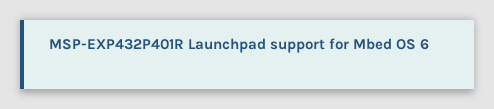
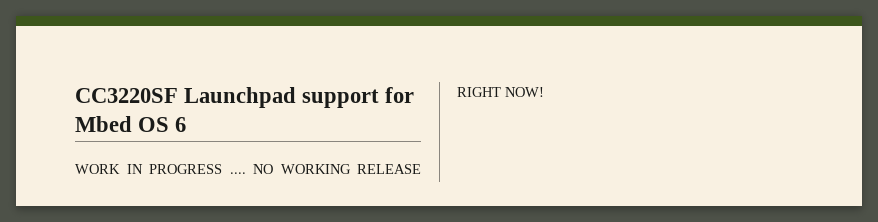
- MSP-EXP432P401R Launchpad support for Mbed OS 6
+ CC3220SF Launchpad support for Mbed OS 6
+ WORK IN PROGRESS .... NO WORKING RELEASE RIGHT NOW!

